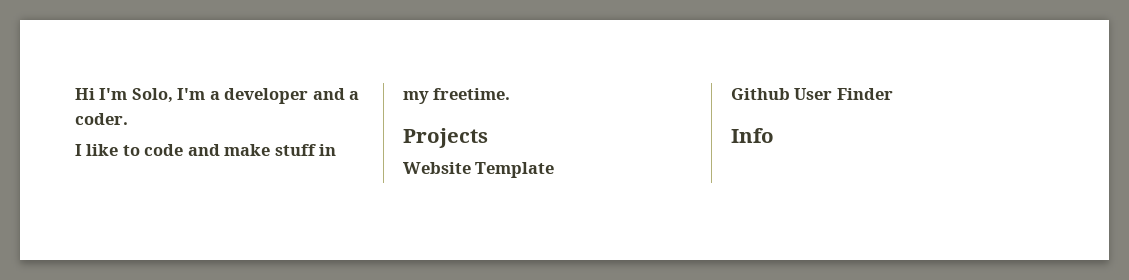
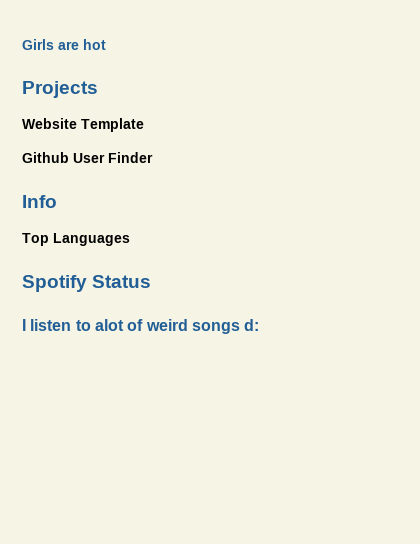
- Hi I'm Solo, I'm a developer and a coder.
- I like to code and make stuff in my freetime.
+ Girls are hot
+ Top Languages
+ Spotify Status
+ I listen to alot of weird songs d:

